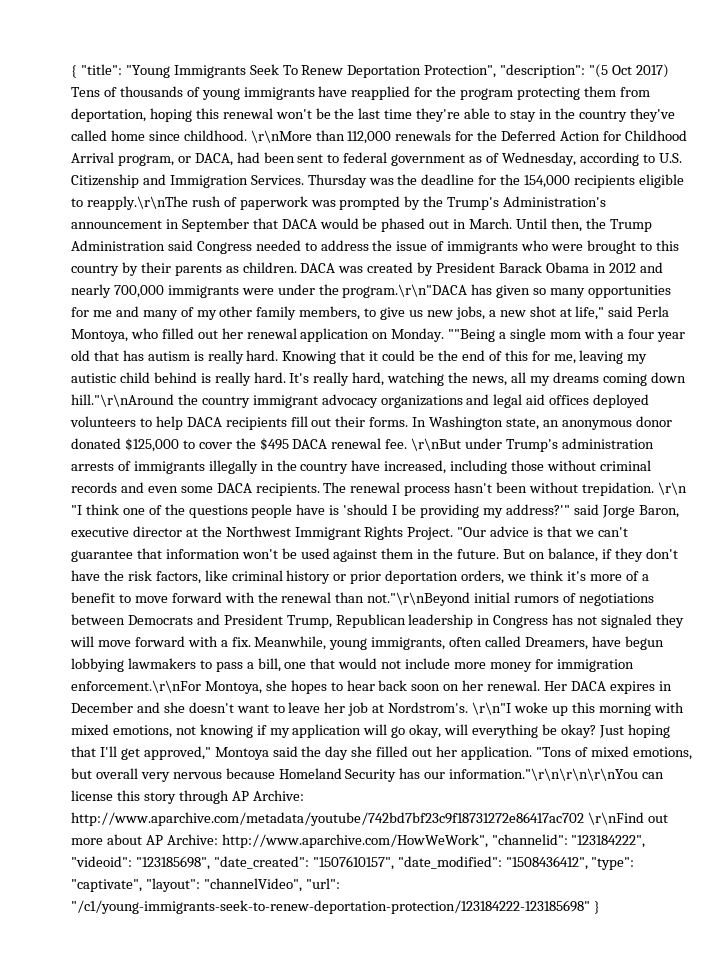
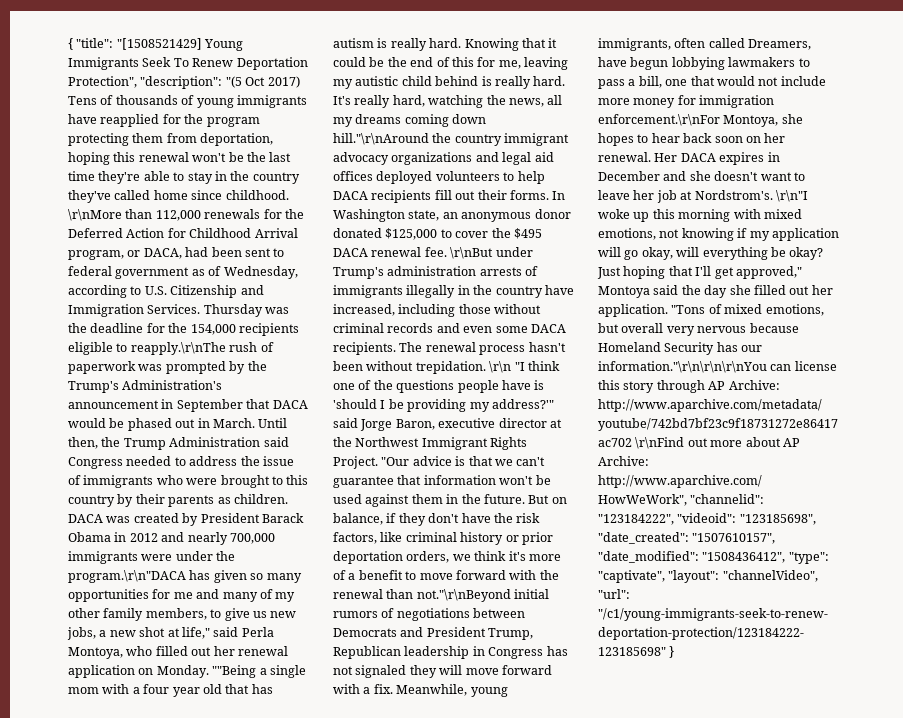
- { "title": "Young Immigrants Seek To Renew Deportation Protection", "description": "(5 Oct 2017) Tens of thousands of young immigrants have reapplied for the program protecting them from deportation, hoping this renewal won't be the last time they're able to stay in the country they've called home since childhood.
+ { "title": "[1508521429] Young Immigrants Seek To Renew Deportation Protection", "description": "(5 Oct 2017) Tens of thousands of young immigrants have reapplied for the program protecting them from deportation, hoping this renewal won't be the last time they're able to stay in the country they've called home since childhood.

